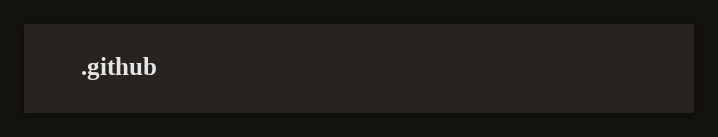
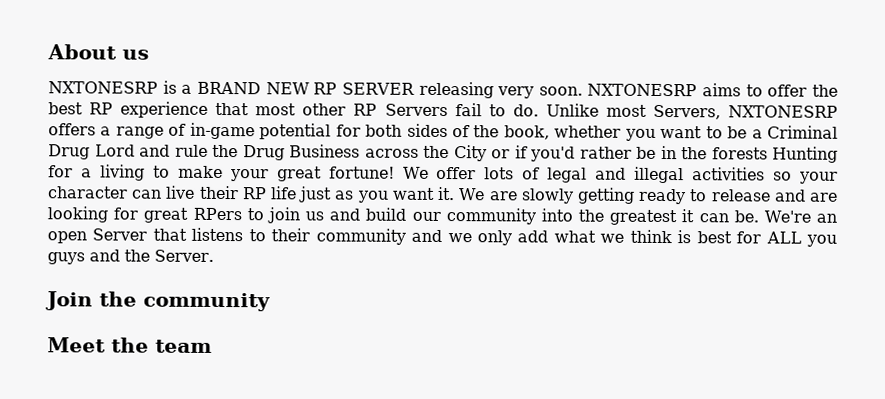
- .github
+ About us
+ NXTONESRP is a BRAND NEW RP SERVER releasing very soon. NXTONESRP aims to offer the best RP experience that most other RP Servers fail to do. Unlike most Servers, NXTONESRP offers a range of in-game potential for both sides of the book, whether you want to be a Criminal Drug Lord and rule the Drug Business across the City or if you'd rather be in the forests Hunting for a living to make your great fortune! We offer lots of legal and illegal activities so your character can live their RP life just as you want it. We are slowly getting ready to release and are looking for great RPers to join us and build our community into the greatest it can be. We're an open Server that listens to their community and we only add what we think is best for ALL you guys and the Server.
+ Join the community
+ Meet the team

